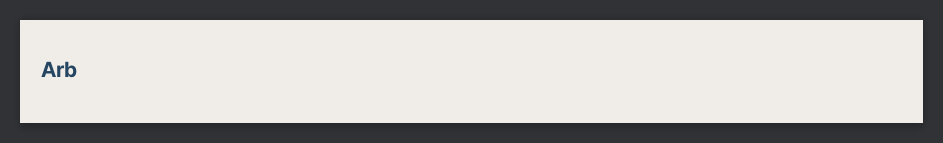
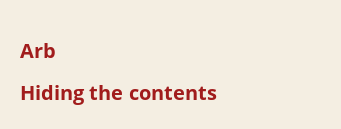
+ Hiding the contents

